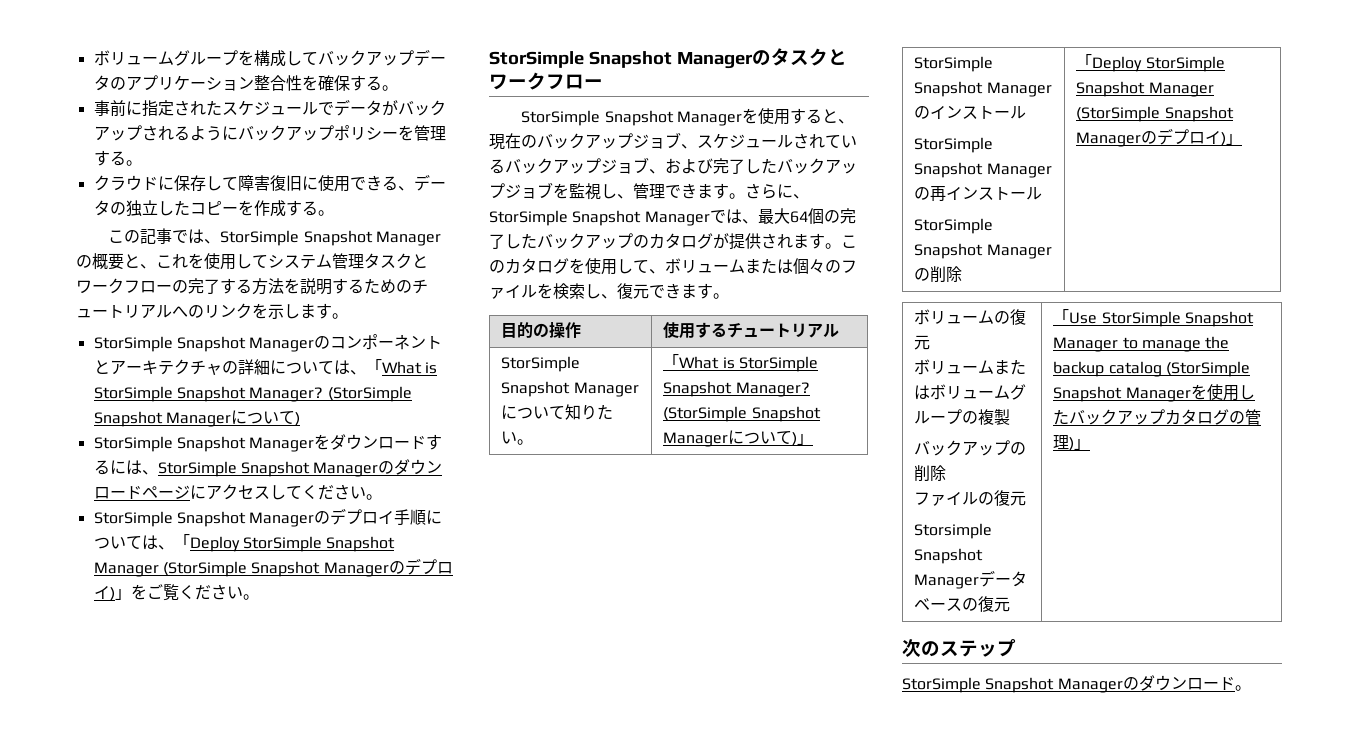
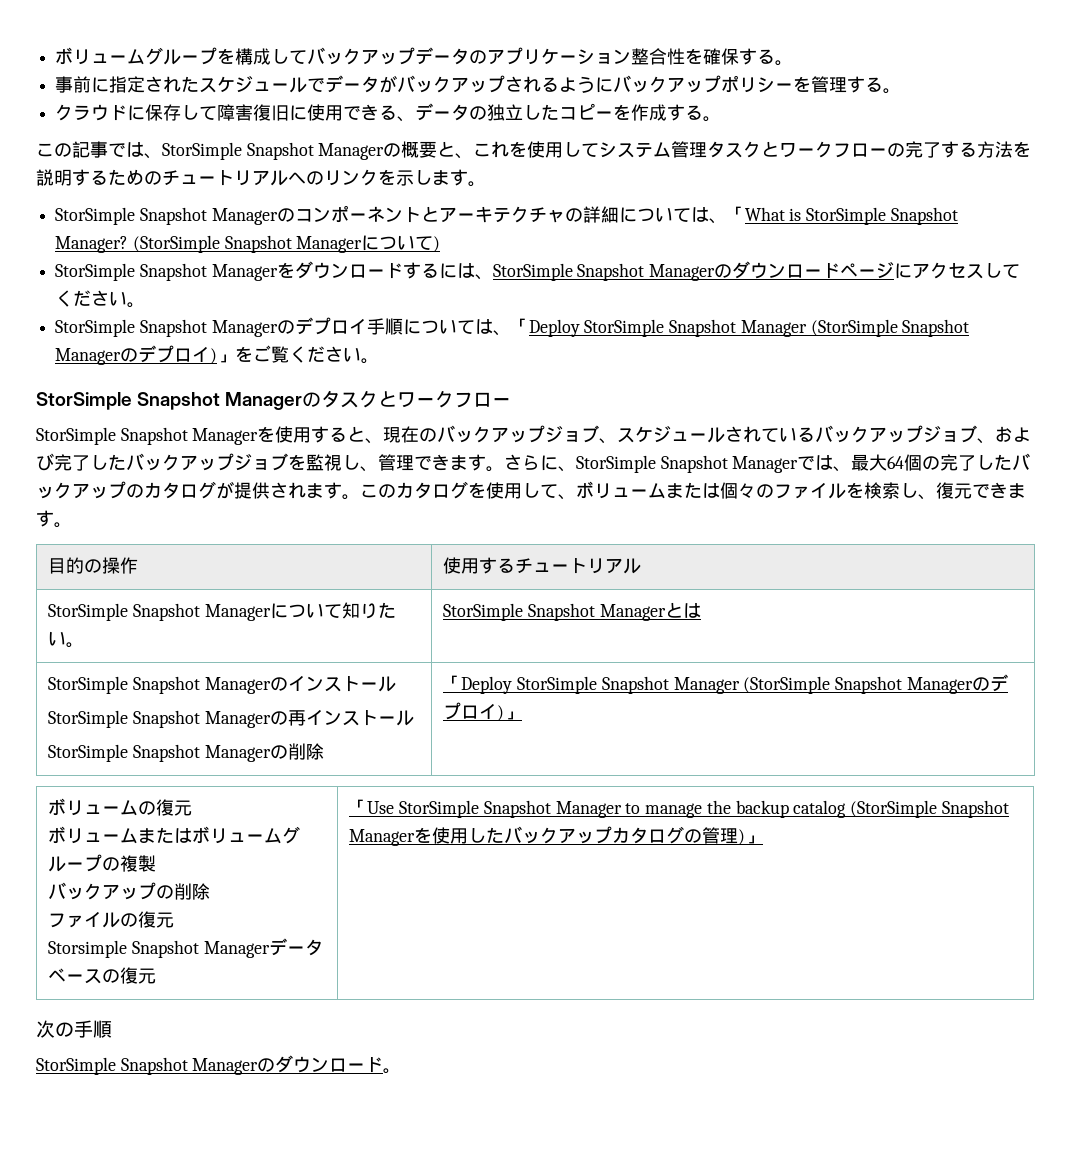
- StorSimple Snapshot Managerについて知りたい。 | 「What is StorSimple Snapshot Manager? (StorSimple Snapshot Managerについて)」
+ StorSimple Snapshot Managerについて知りたい。 | StorSimple Snapshot Managerとは
- 次のステップ
+ 次の手順

